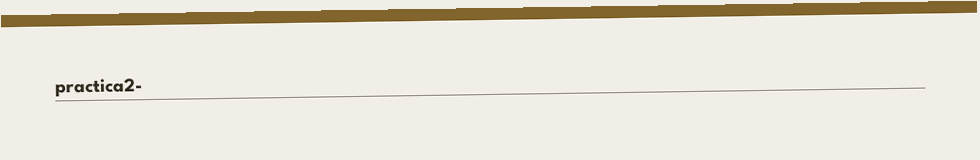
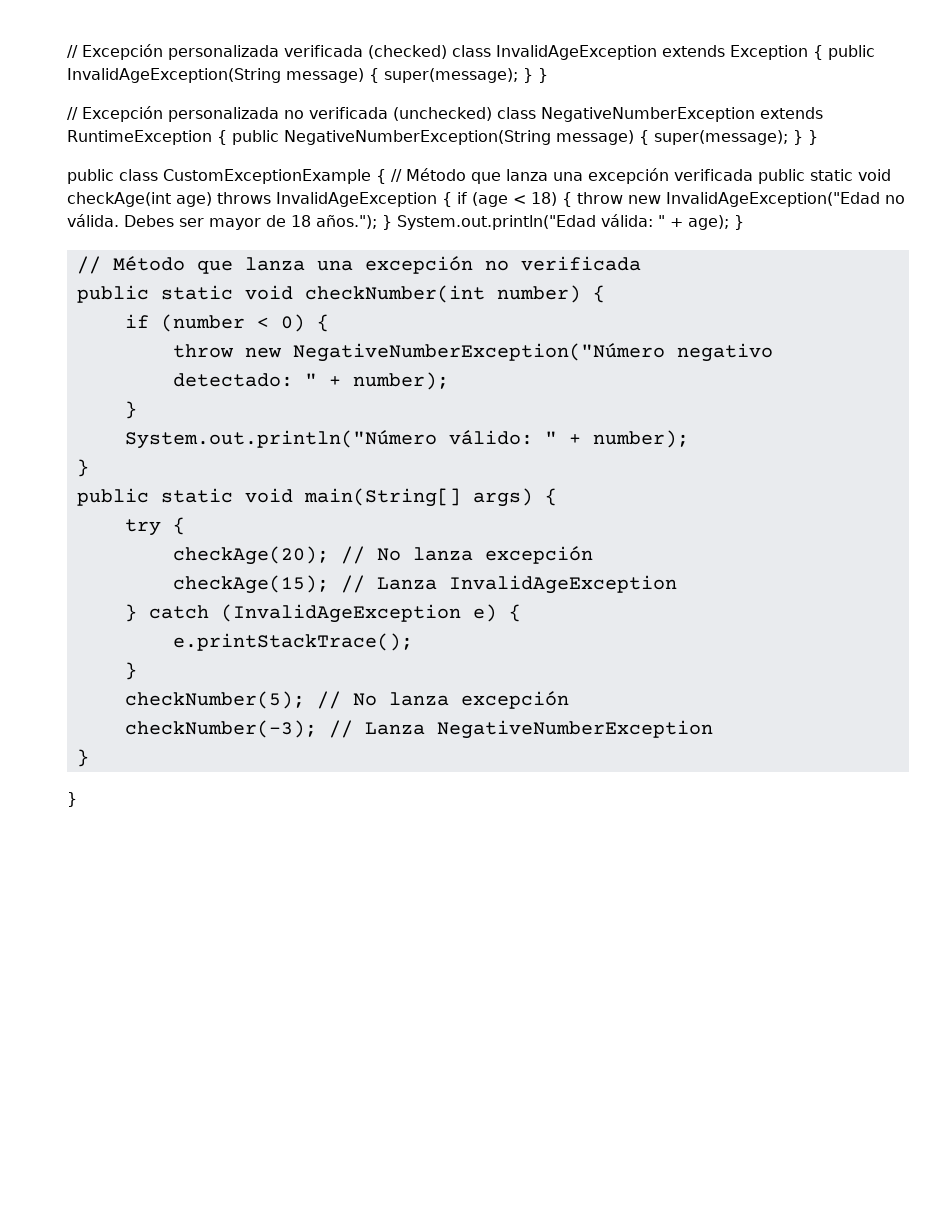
- practica2-
+ // Excepción personalizada verificada (checked) class InvalidAgeException extends Exception { public InvalidAgeException(String message) { super(message); } }
+ // Excepción personalizada no verificada (unchecked) class NegativeNumberException extends RuntimeException { public NegativeNumberException(String message) { super(message); } }
+ public class CustomExceptionExample { // Método que lanza una excepción verificada public static void checkAge(int age) throws InvalidAgeException { if (age < 18) { throw new InvalidAgeException("Edad no válida. Debes ser mayor de 18 años."); } System.out.println("Edad válida: " + age); }
+ // Método que lanza una excepción no verificada
+ public static void checkNumber(int number) {
+ if (number < 0) {
+ throw new NegativeNumberException("Número negativo detectado: " + number);
+ }
+ System.out.println("Número válido: " + number);
+ }
+ public static void main(String[] args) {
+ try {
+ checkAge(20); // No lanza excepción
+ checkAge(15); // Lanza InvalidAgeException
+ } catch (InvalidAgeException e) {
+ e.printStackTrace();
+ }
+ checkNumber(5); // No lanza excepción
+ checkNumber(-3); // Lanza NegativeNumberException
+ }
+ }

